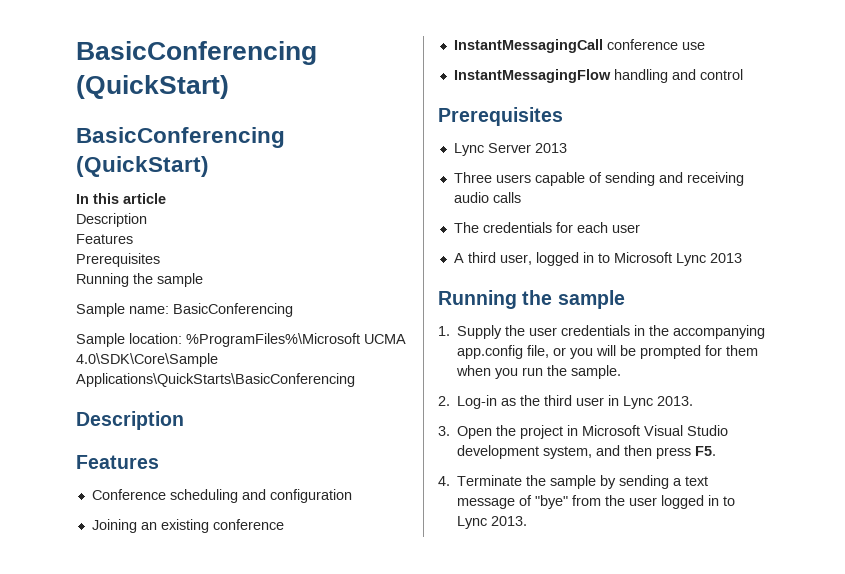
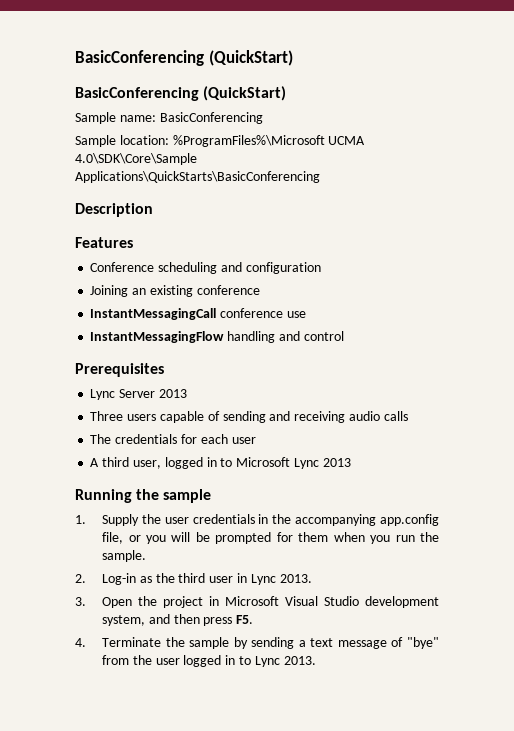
- In this article
- Description
- Features
- Prerequisites
- Running the sample

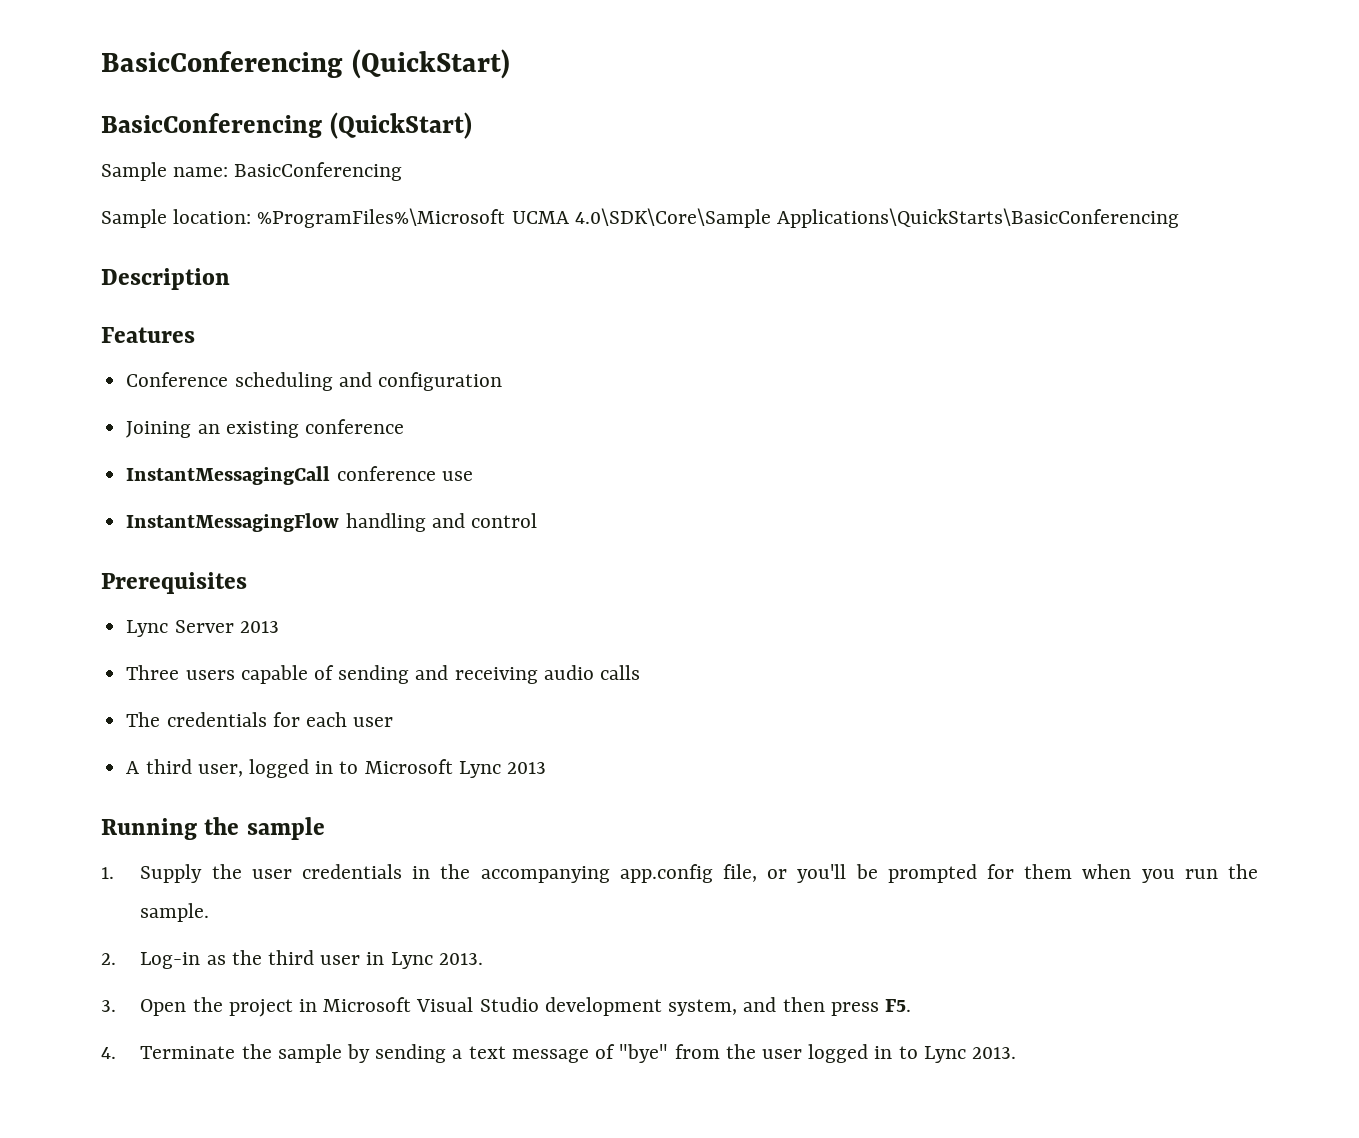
- 1. Supply the user credentials in the accompanying app.config file, or you will be prompted for them when you run the sample.
+ 1. Supply the user credentials in the accompanying app.config file, or you'll be prompted for them when you run the sample.

